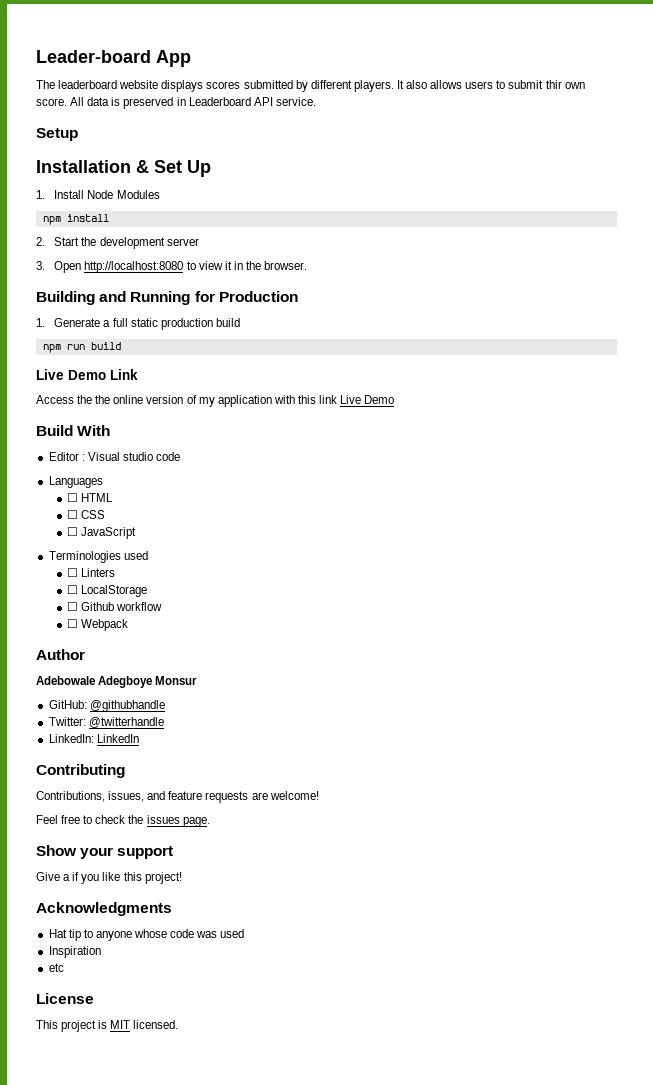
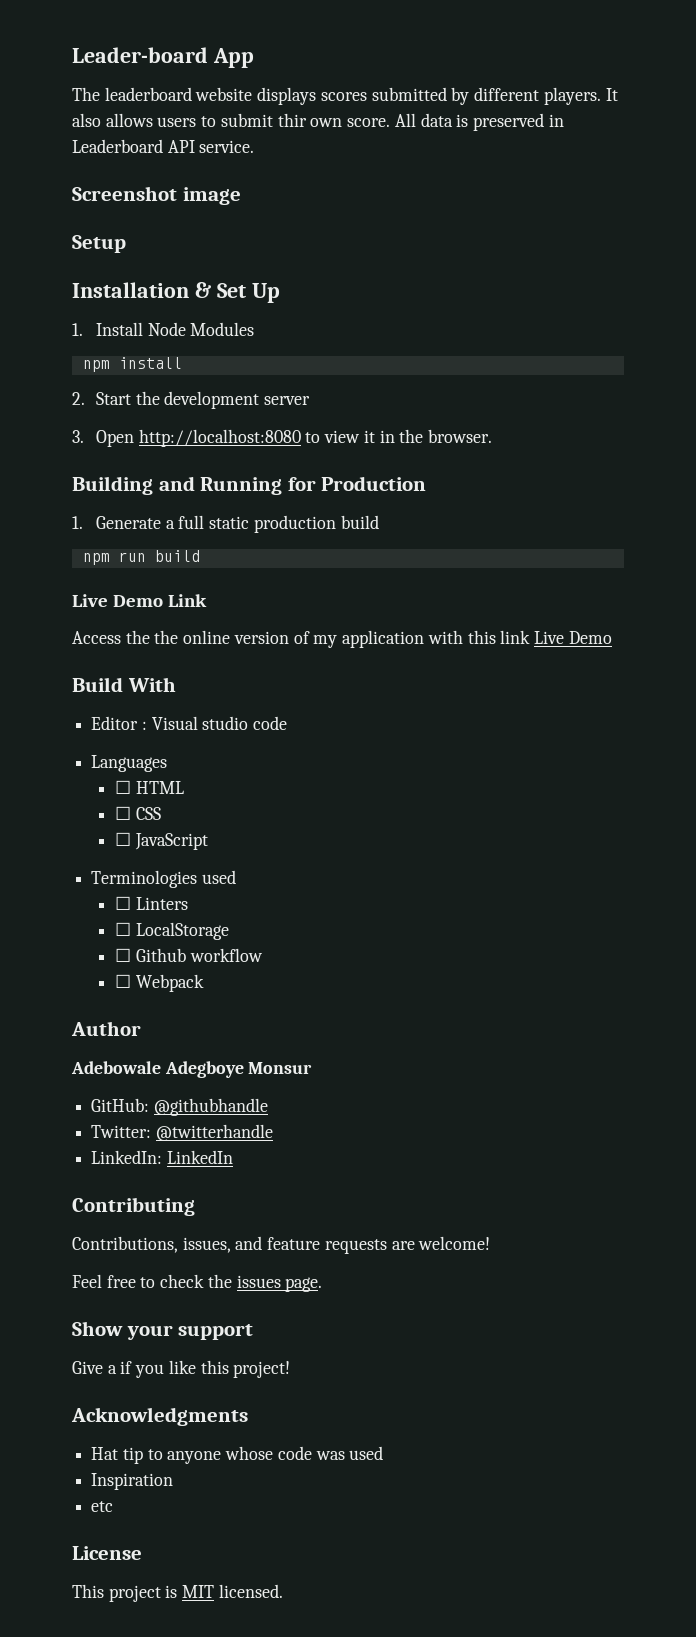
+ Screenshot image

